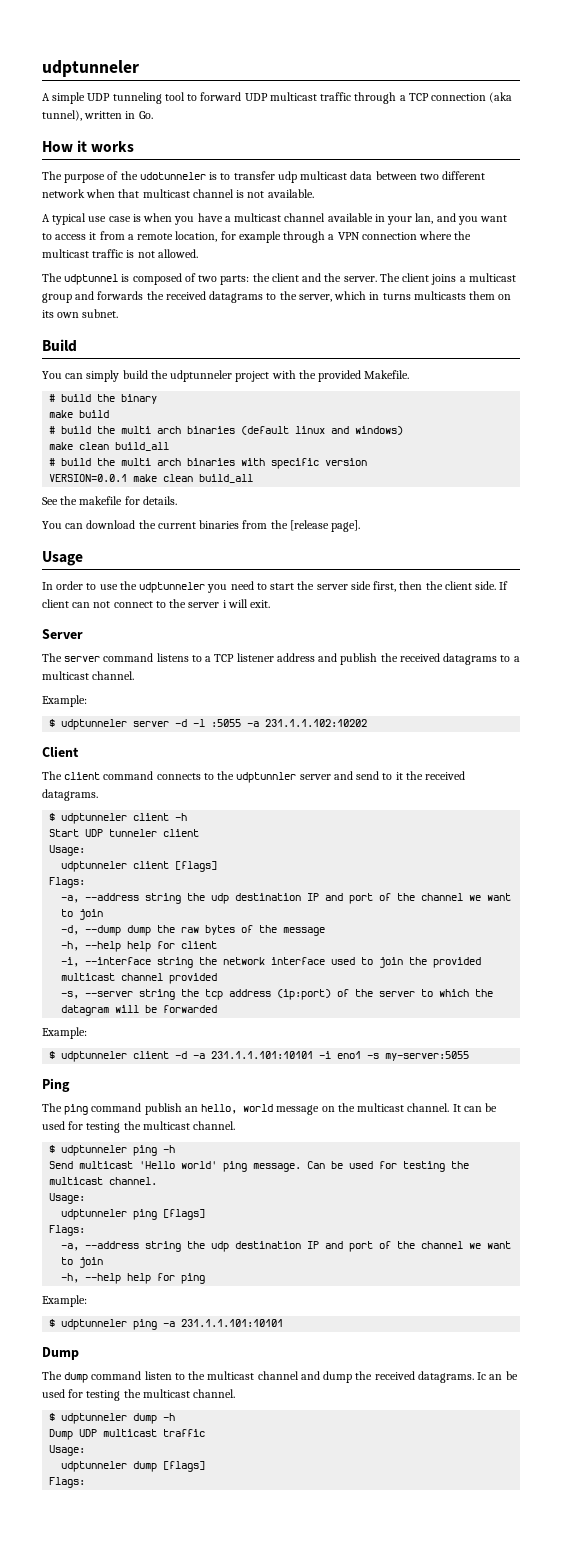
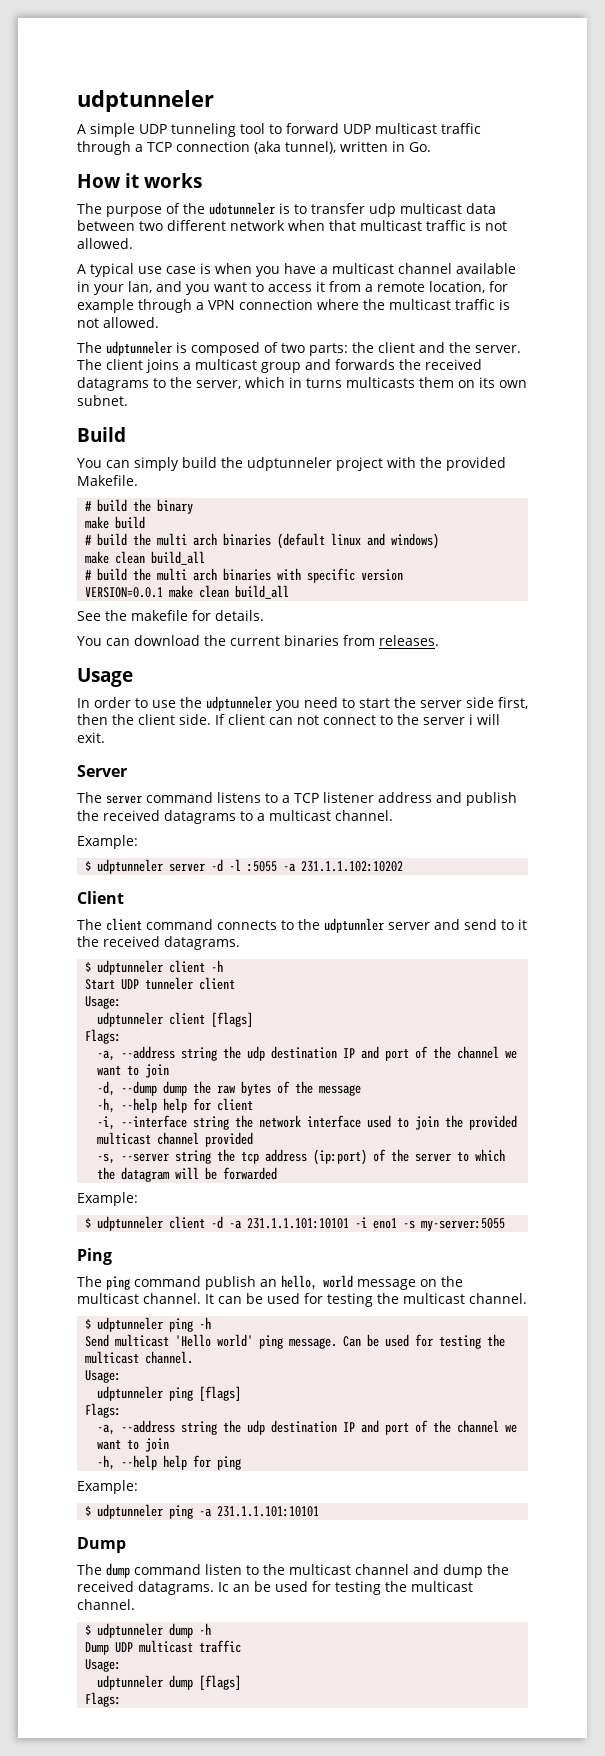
- The purpose of the udotunneler is to transfer udp multicast data between two different network when that multicast channel is not available.
+ The purpose of the udotunneler is to transfer udp multicast data between two different network when that multicast traffic is not allowed.
- The udptunnel is composed of two parts: the client and the server.
+ The udptunneler is composed of two parts: the client and the server.
- You can download the current binaries from the [release page].
+ You can download the current binaries from releases.

